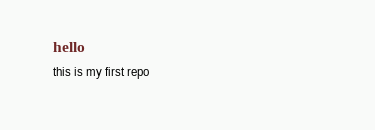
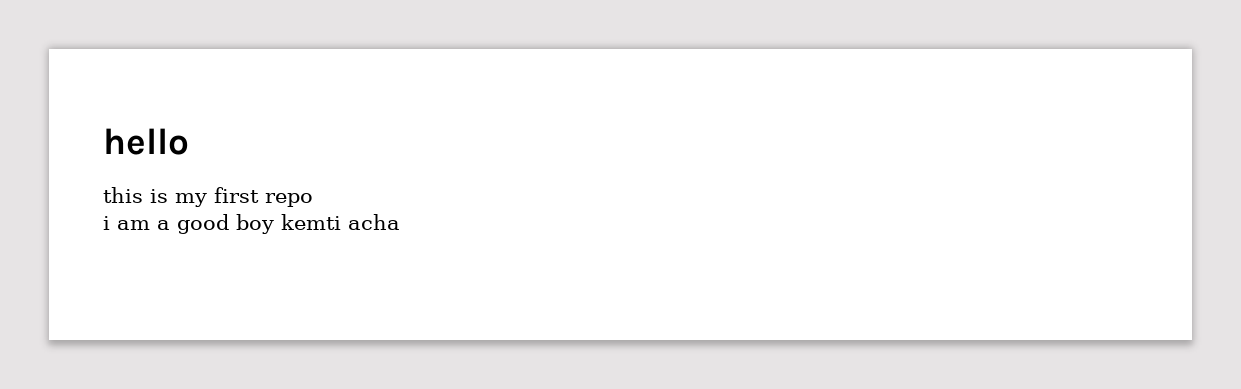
+ i am a good boy kemti acha

